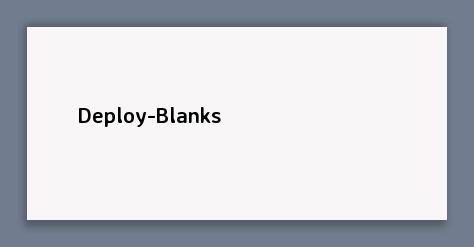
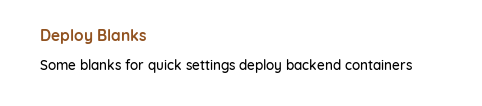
- Deploy-Blanks
+ Deploy Blanks
+ Some blanks for quick settings deploy backend containers

